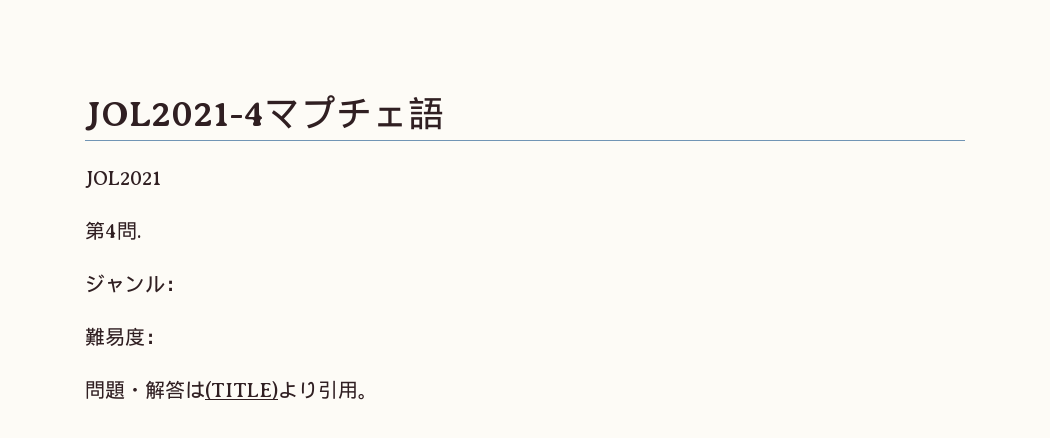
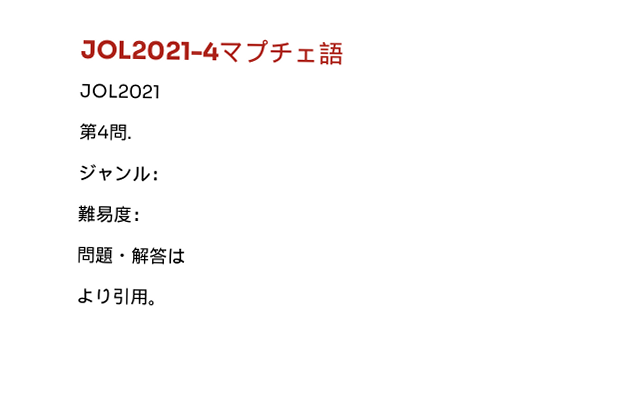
- 問題・解答は(TITLE)より引用。
+ 問題・解答は
+ より引用。

